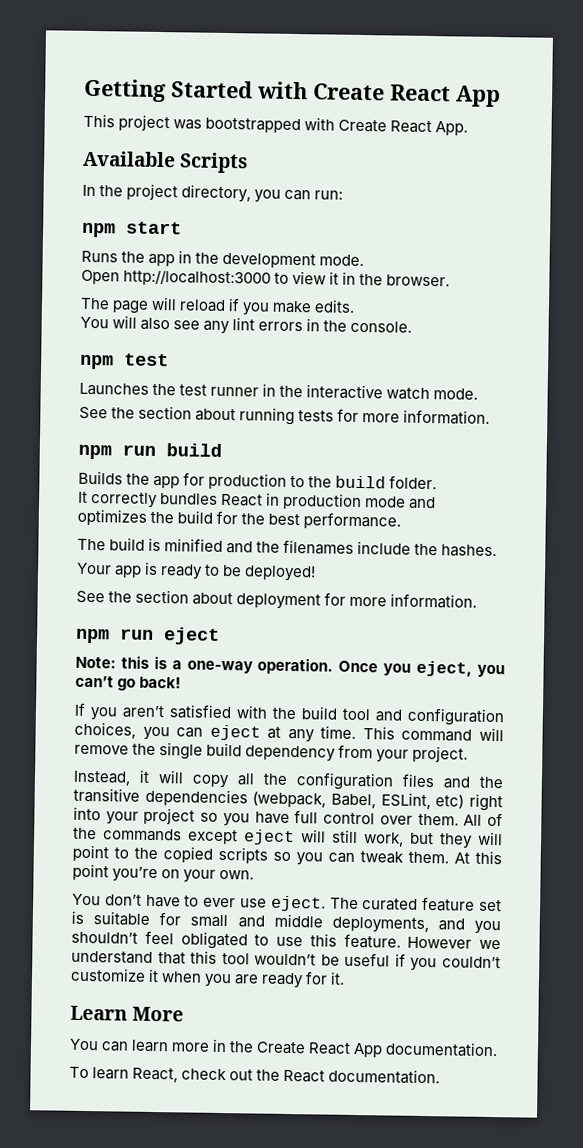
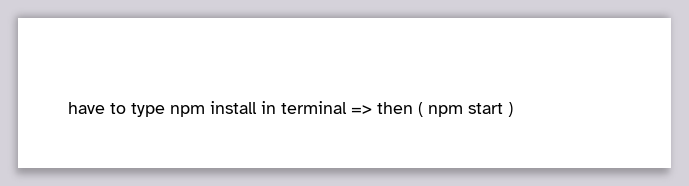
- Getting Started with Create React App
- This project was bootstrapped with Create React App.
- Available Scripts
- In the project directory, you can run:
- npm start
- Runs the app in the development mode.
- Open http://localhost:3000 to view it in the browser.
- The page will reload if you make edits.
- You will also see any lint errors in the console.
- npm test
- Launches the test runner in the interactive watch mode.
- See the section about running tests for more information.
- npm run build
- Builds the app for production to the build folder.
- It correctly bundles React in production mode and optimizes the build for the best performance.
- The build is minified and the filenames include the hashes.
- Your app is ready to be deployed!
- See the section about deployment for more information.
- npm run eject
- Note: this is a one-way operation. Once you eject, you can’t go back!
- If you aren’t satisfied with the build tool and configuration choices, you can eject at any time. This command will remove the single build dependency from your project.
- Instead, it will copy all the configuration files and the transitive dependencies (webpack, Babel, ESLint, etc) right into your project so you have full control over them. All of the commands except eject will still work, but they will point to the copied scripts so you can tweak them. At this point you’re on your own.
- You don’t have to ever use eject. The curated feature set is suitable for small and middle deployments, and you shouldn’t feel obligated to use this feature. However we understand that this tool wouldn’t be useful if you couldn’t customize it when you are ready for it.
- Learn More
- You can learn more in the Create React App documentation.
- To learn React, check out the React documentation.
+ have to type npm install in terminal => then ( npm start )

